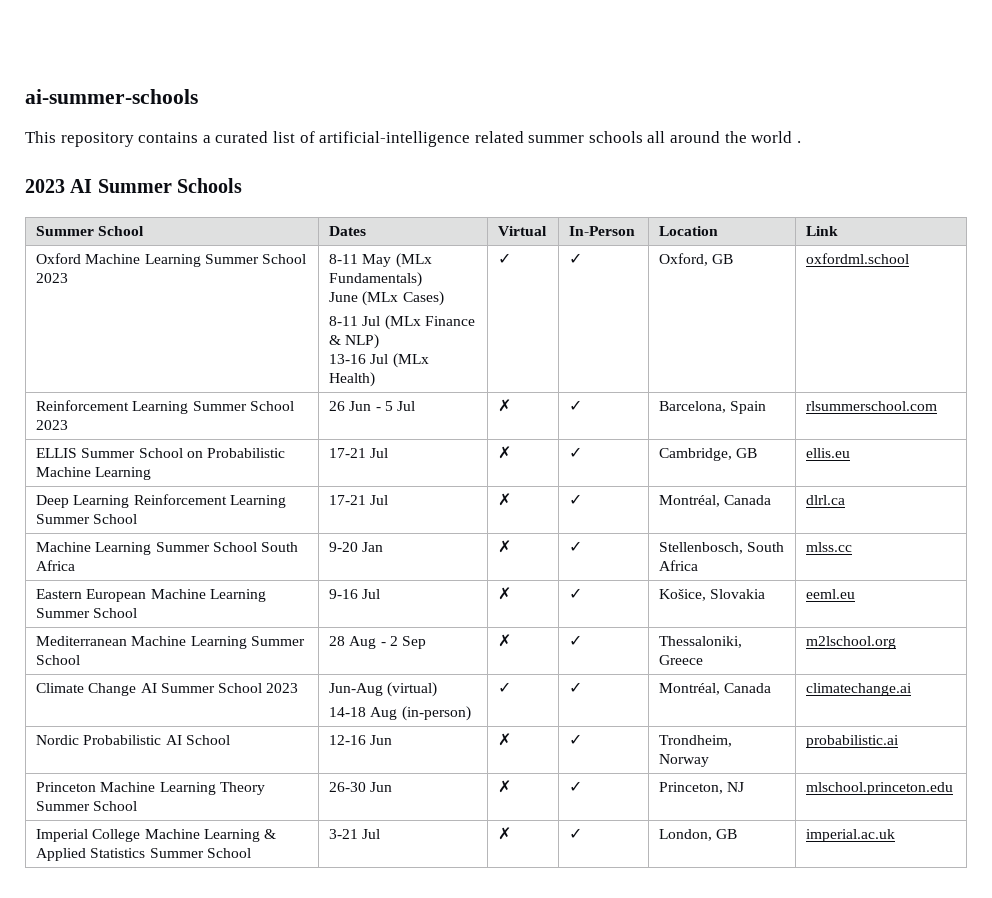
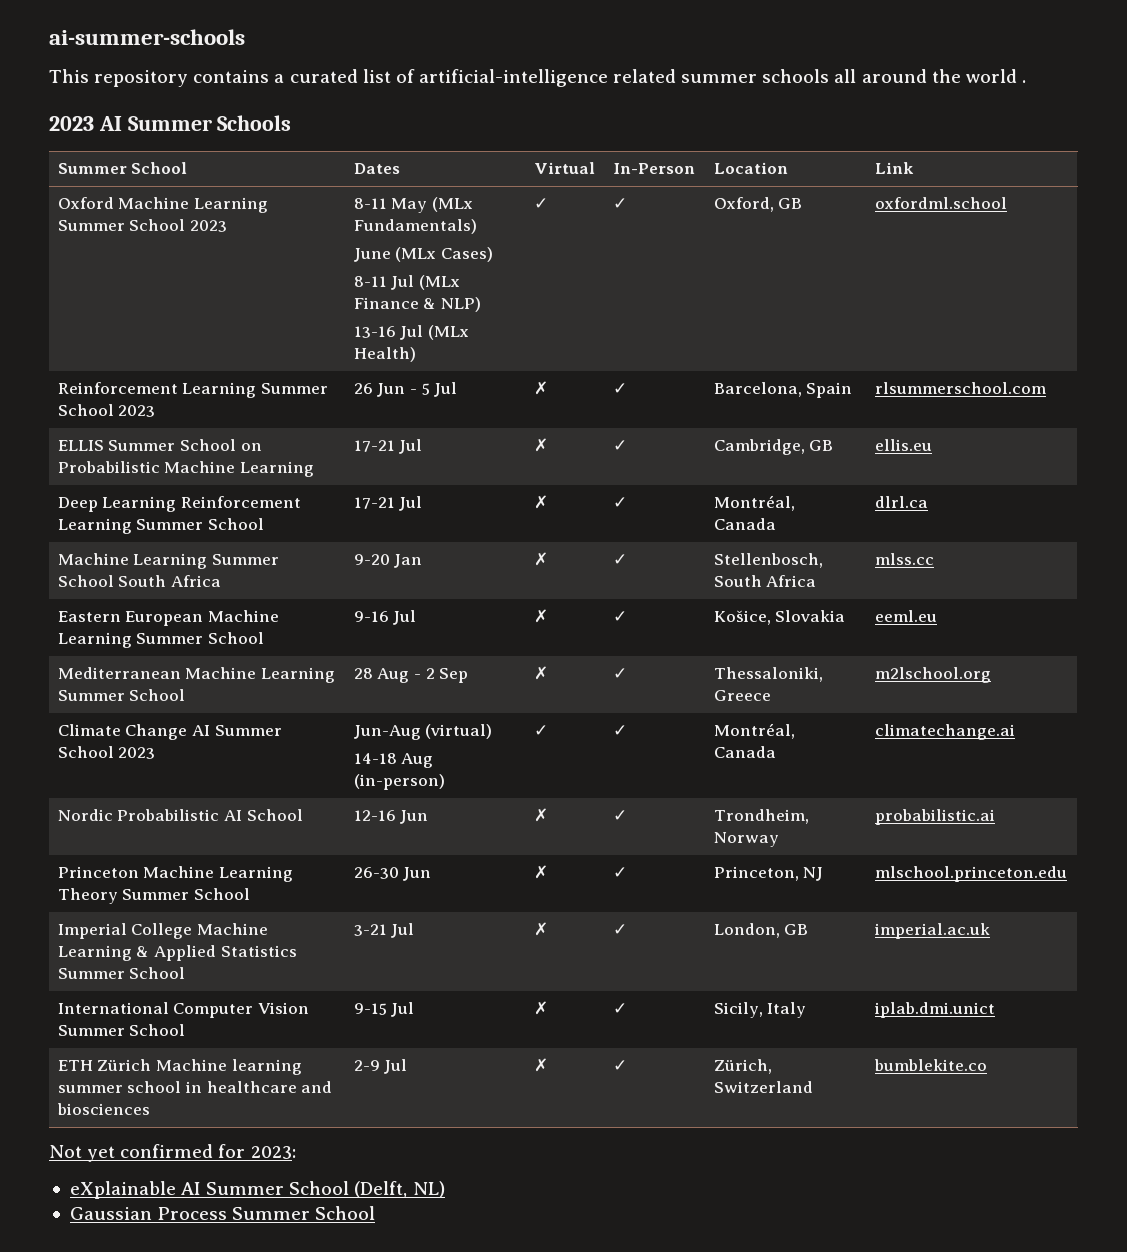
+ International Computer Vision Summer School | 9-15 Jul | ✗ | ✓ | Sicily, Italy | iplab.dmi.unict
+ ETH Zürich Machine learning summer school in healthcare and biosciences | 2-9 Jul | ✗ | ✓ | Zürich, Switzerland | bumblekite.co
+ Not yet confirmed for 2023:
+ eXplainable AI Summer School (Delft, NL)
+ Gaussian Process Summer School

